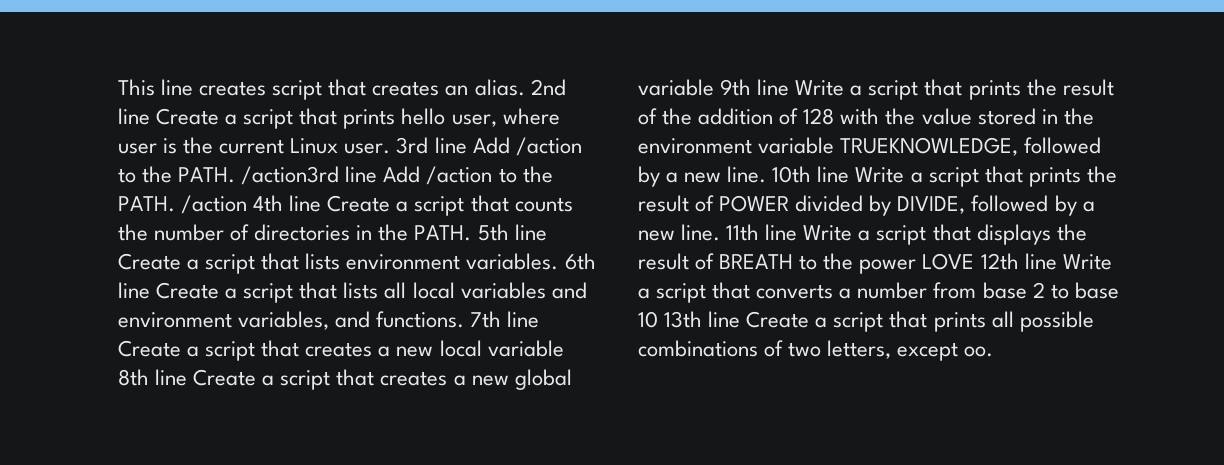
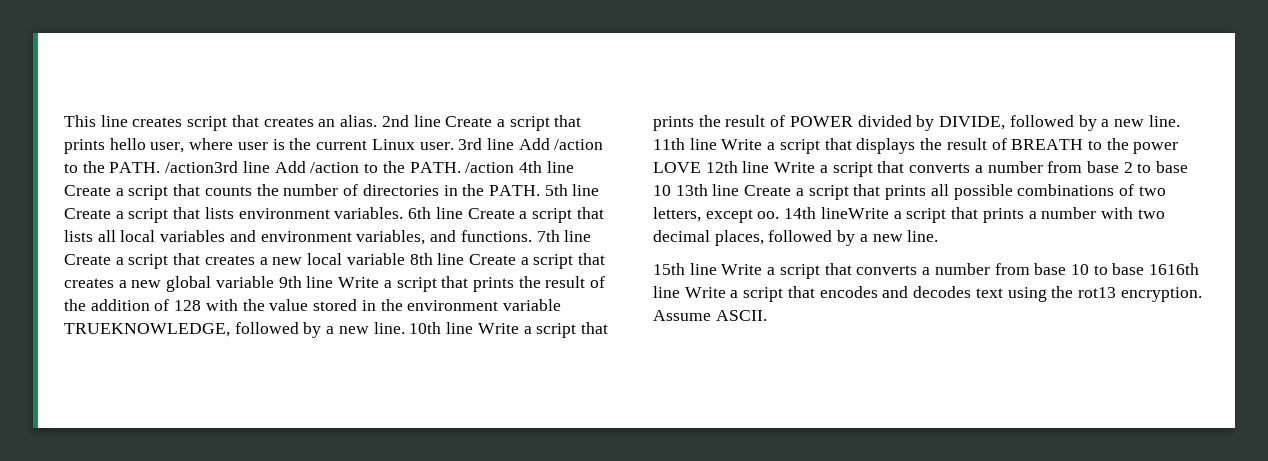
+ 14th lineWrite a script that prints a number with two decimal places, followed by a new line.
+ 15th line Write a script that converts a number from base 10 to base 1616th line Write a script that encodes and decodes text using the rot13 encryption. Assume ASCII.

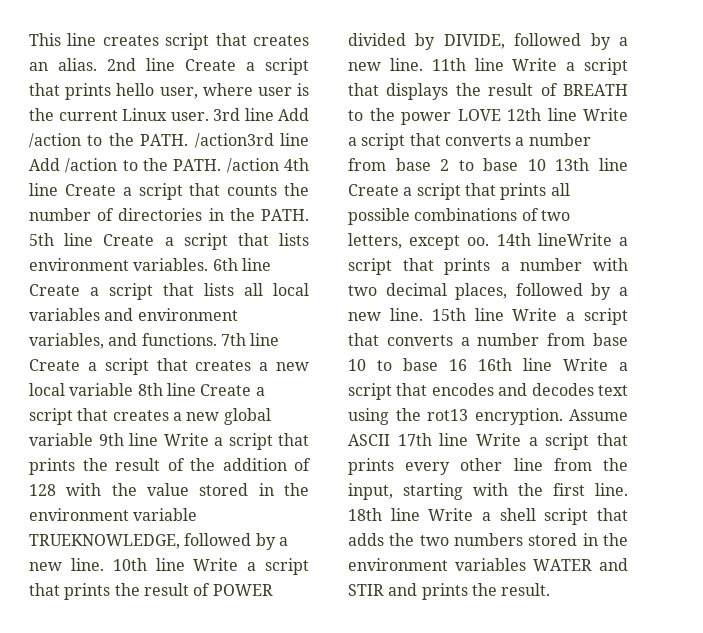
- 14th lineWrite a script that prints a number with two decimal places, followed by a new line.
- 15th line Write a script that converts a number from base 10 to base 1616th line Write a script that encodes and decodes text using the rot13 encryption.
+ 14th lineWrite a script that prints a number with two decimal places, followed by a new line. 15th line Write a script that converts a number from base 10 to base 16 16th line Write a script that encodes and decodes text using the rot13 encryption.
- Assume ASCII.
+ Assume ASCII 17th line Write a script that prints every other line from the input, starting with the first line. 18th line Write a shell script that adds the two numbers stored in the environment variables WATER and STIR and prints the result.

